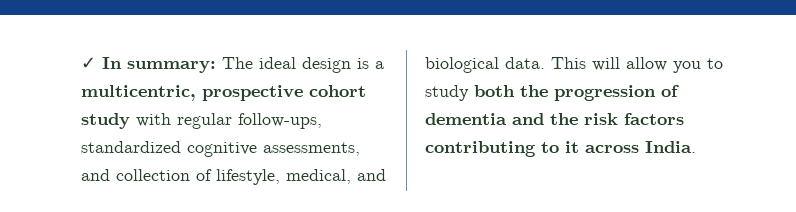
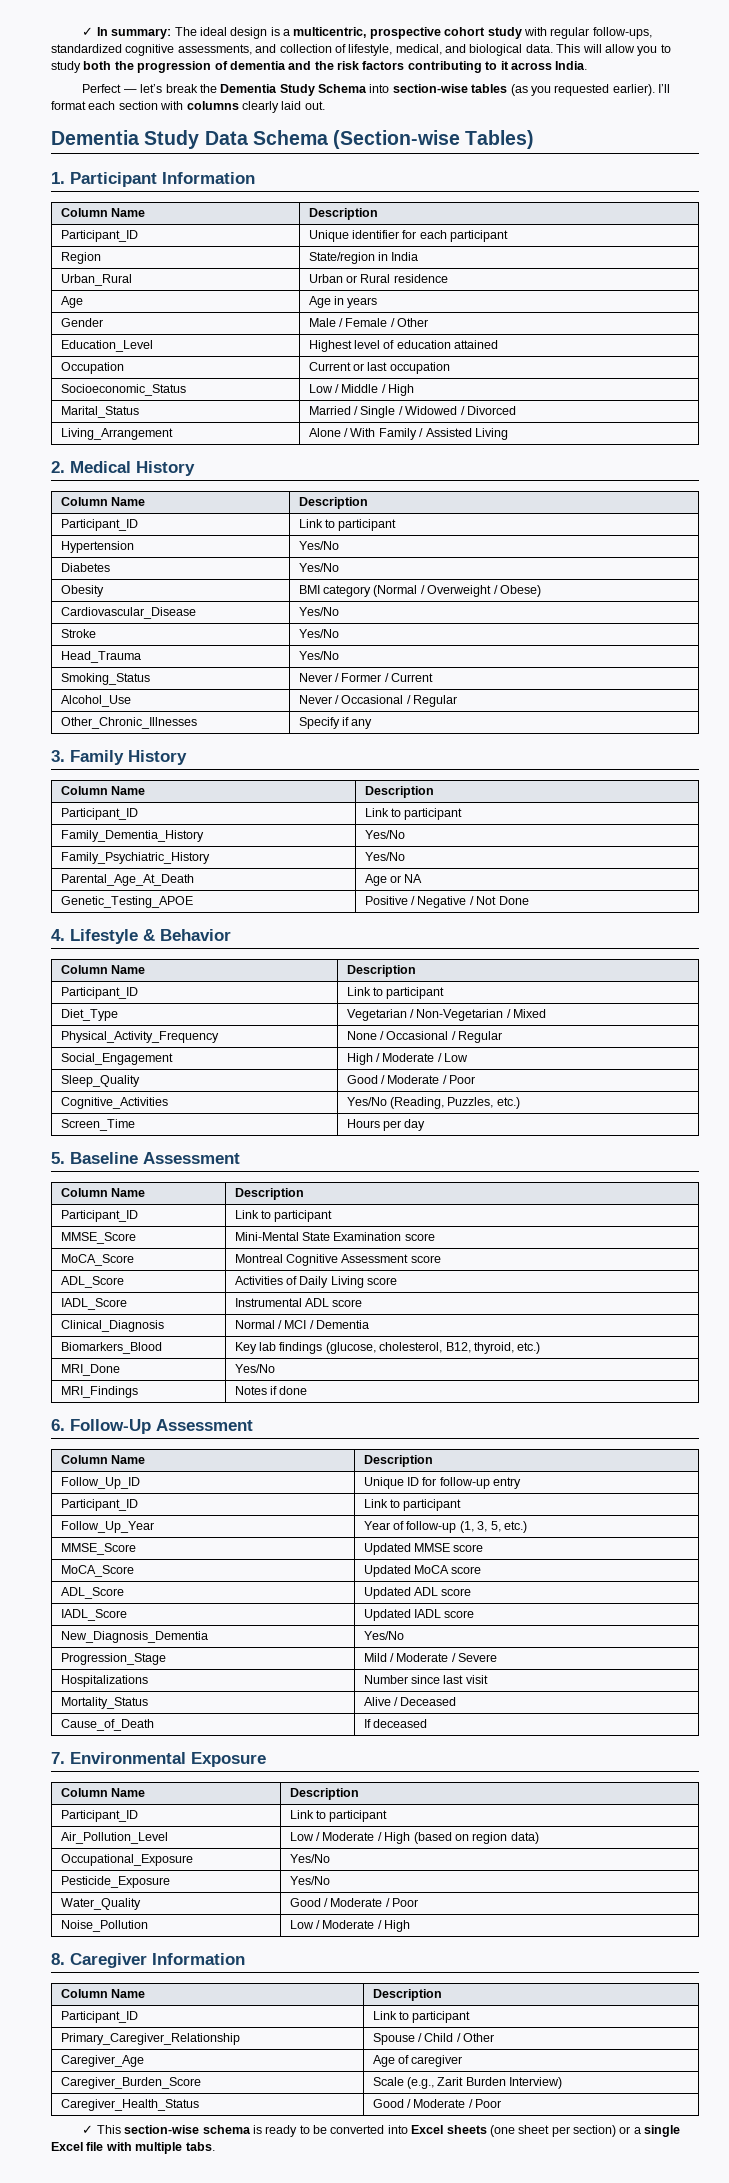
+ Perfect — let’s break the Dementia Study Schema into section‑wise tables (as you requested earlier). I’ll format each section with columns clearly laid out.
+ Dementia Study Data Schema (Section-wise Tables)
+ 1. Participant Information
+ Column Name | Description
+ Participant_ID | Unique identifier for each participant
+ Region | State/region in India
+ Urban_Rural | Urban or Rural residence
+ Age | Age in years
+ Gender | Male / Female / Other
+ Education_Level | Highest level of education attained
+ Occupation | Current or last occupation
+ Socioeconomic_Status | Low / Middle / High
+ Marital_Status | Married / Single / Widowed / Divorced
+ Living_Arrangement | Alone / With Family / Assisted Living
+ 2. Medical History
+ Column Name | Description
+ Participant_ID | Link to participant
+ Hypertension | Yes/No
+ Diabetes | Yes/No
+ Obesity | BMI category (Normal / Overweight / Obese)
+ Cardiovascular_Disease | Yes/No
+ Stroke | Yes/No
+ Head_Trauma | Yes/No
+ Smoking_Status | Never / Former / Current
+ Alcohol_Use | Never / Occasional / Regular
+ Other_Chronic_Illnesses | Specify if any
+ 3. Family History
+ Column Name | Description
+ Participant_ID | Link to participant
+ Family_Dementia_History | Yes/No
+ Family_Psychiatric_History | Yes/No
+ Parental_Age_At_Death | Age or NA
+ Genetic_Testing_APOE | Positive / Negative / Not Done
+ 4. Lifestyle & Behavior
+ Column Name | Description
+ Participant_ID | Link to participant
+ Diet_Type | Vegetarian / Non-Vegetarian / Mixed
+ Physical_Activity_Frequency | None / Occasional / Regular
+ Social_Engagement | High / Moderate / Low
+ Sleep_Quality | Good / Moderate / Poor
+ Cognitive_Activities | Yes/No (Reading, Puzzles, etc.)
+ Screen_Time | Hours per day
+ 5. Baseline Assessment
+ Column Name | Description
+ Participant_ID | Link to participant
+ MMSE_Score | Mini-Mental State Examination score
+ MoCA_Score | Montreal Cognitive Assessment score
+ ADL_Score | Activities of Daily Living score
+ IADL_Score | Instrumental ADL score
+ Clinical_Diagnosis | Normal / MCI / Dementia
+ Biomarkers_Blood | Key lab findings (glucose, cholesterol, B12, thyroid, etc.)
+ MRI_Done | Yes/No
+ MRI_Findings | Notes if done
+ 6. Follow-Up Assessment
+ Column Name | Description
+ Follow_Up_ID | Unique ID for follow-up entry
+ Participant_ID | Link to participant
+ Follow_Up_Year | Year of follow-up (1, 3, 5, etc.)
+ MMSE_Score | Updated MMSE score
+ MoCA_Score | Updated MoCA score
+ ADL_Score | Updated ADL score
+ IADL_Score | Updated IADL score
+ New_Diagnosis_Dementia | Yes/No
+ Progression_Stage | Mild / Moderate / Severe
+ Hospitalizations | Number since last visit
+ Mortality_Status | Alive / Deceased
+ Cause_of_Death | If deceased
+ 7. Environmental Exposure
+ Column Name | Description
+ Participant_ID | Link to participant
+ Air_Pollution_Level | Low / Moderate / High (based on region data)
+ Occupational_Exposure | Yes/No
+ Pesticide_Exposure | Yes/No
+ Water_Quality | Good / Moderate / Poor
+ Noise_Pollution | Low / Moderate / High
+ 8. Caregiver Information
+ Column Name | Description
+ Participant_ID | Link to participant
+ Primary_Caregiver_Relationship | Spouse / Child / Other
+ Caregiver_Age | Age of caregiver
+ Caregiver_Burden_Score | Scale (e.g., Zarit Burden Interview)
+ Caregiver_Health_Status | Good / Moderate / Poor
+ ✓ This section-wise schema is ready to be converted into Excel sheets (one sheet per section) or a single Excel file with multiple tabs.

